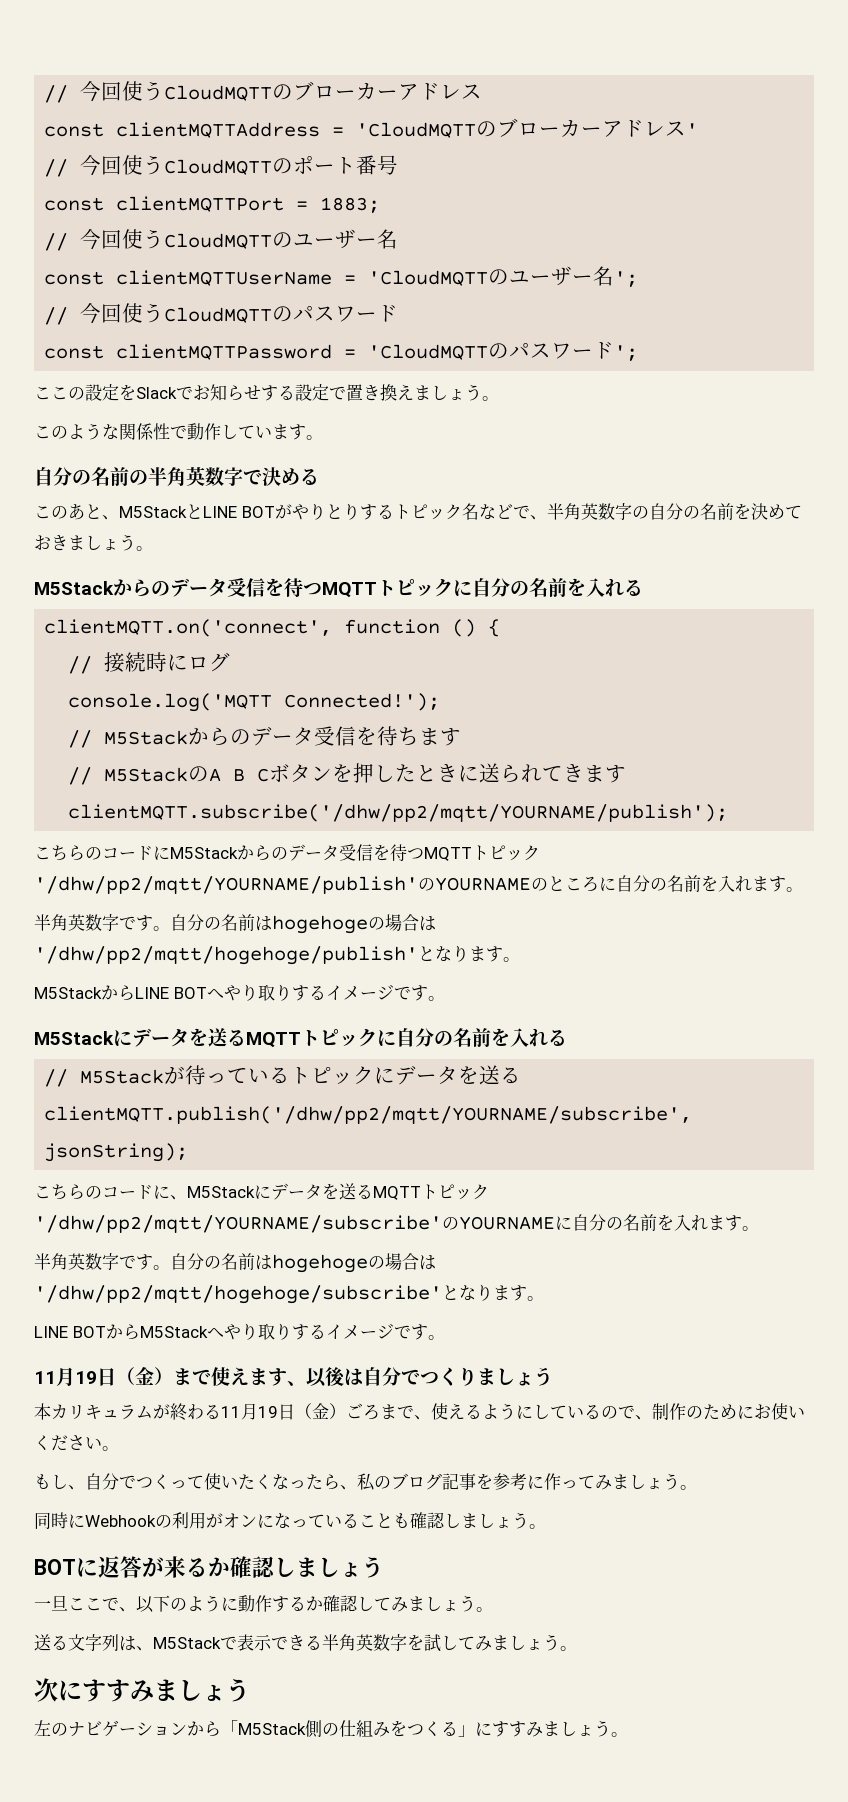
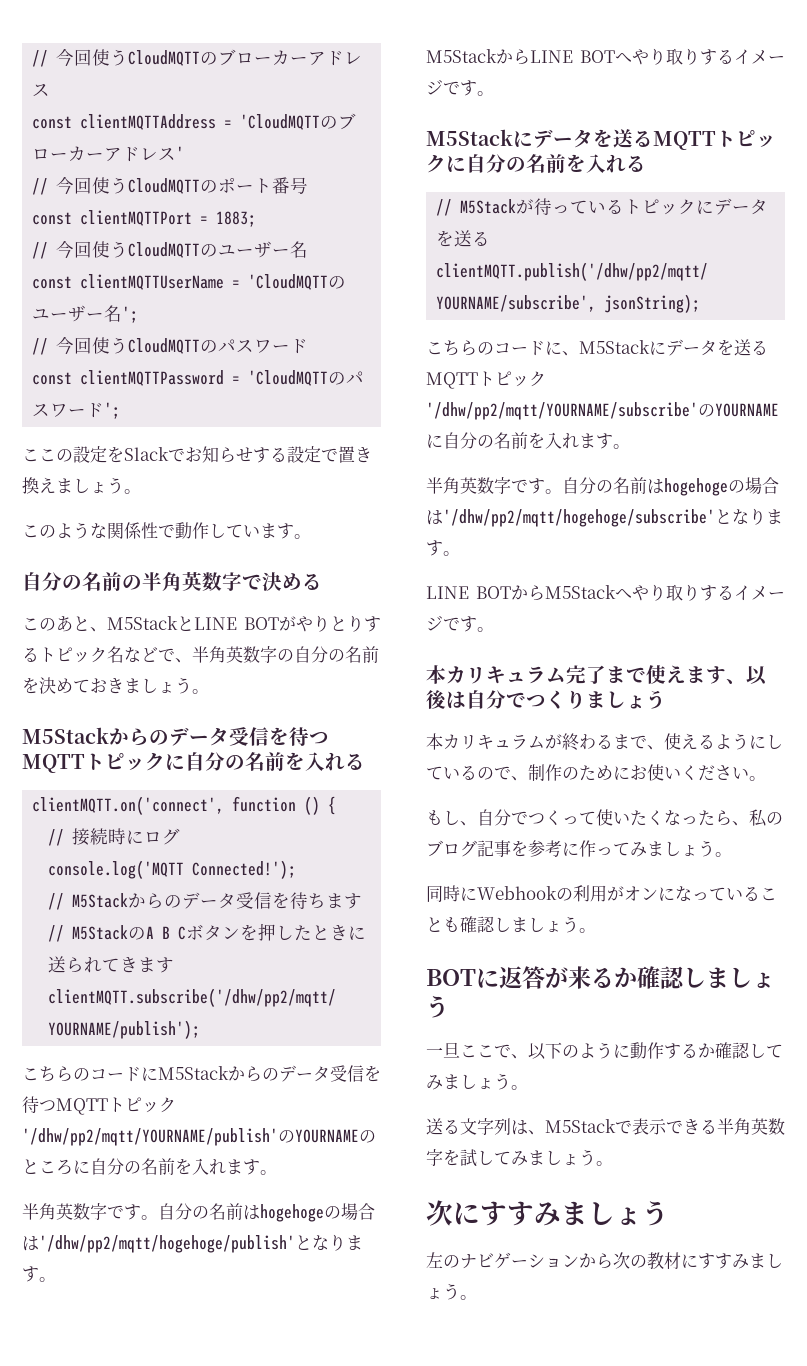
- 11月19日（金）まで使えます、以後は自分でつくりましょう
+ 本カリキュラム完了まで使えます、以後は自分でつくりましょう
- 本カリキュラムが終わる11月19日（金）ごろまで、使えるようにしているので、制作のためにお使いください。
+ 本カリキュラムが終わるまで、使えるようにしているので、制作のためにお使いください。
- 左のナビゲーションから「M5Stack側の仕組みをつくる」にすすみましょう。
+ 左のナビゲーションから次の教材にすすみましょう。

